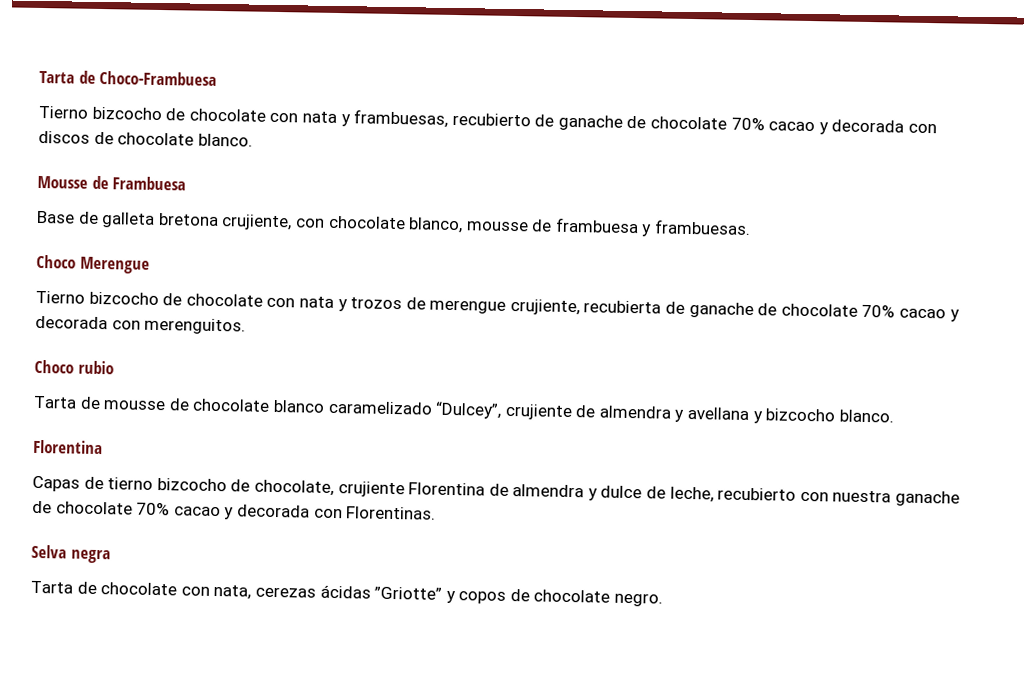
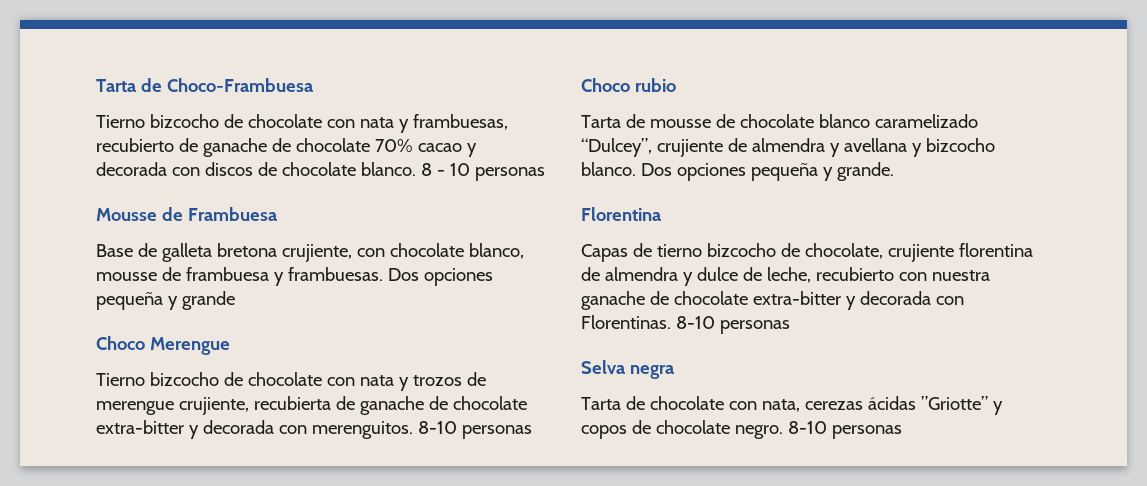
+ 8 - 10 personas
+ Dos opciones pequeña y grande
- Tierno bizcocho de chocolate con nata y trozos de merengue crujiente, recubierta de ganache de chocolate 70% cacao y decorada con merenguitos.
+ Tierno bizcocho de chocolate con nata y trozos de merengue crujiente, recubierta de ganache de chocolate extra-bitter y decorada con merenguitos. 8-10 personas
+ Dos opciones pequeña y grande.
- Capas de tierno bizcocho de chocolate, crujiente Florentina de almendra y dulce de leche, recubierto con nuestra ganache de chocolate 70% cacao y decorada con Florentinas.
+ Capas de tierno bizcocho de chocolate, crujiente florentina de almendra y dulce de leche, recubierto con nuestra ganache de chocolate extra-bitter y decorada con Florentinas. 8-10 personas
- Tarta de chocolate con nata, cerezas ácidas ”Griotte” y copos de chocolate negro.
+ Tarta de chocolate con nata, cerezas ácidas ”Griotte” y copos de chocolate negro. 8-10 personas

